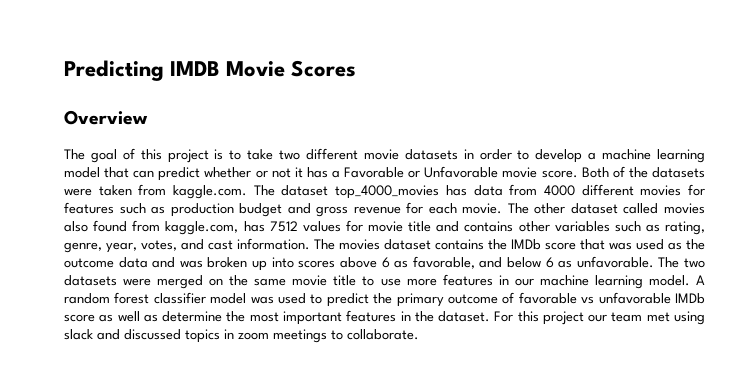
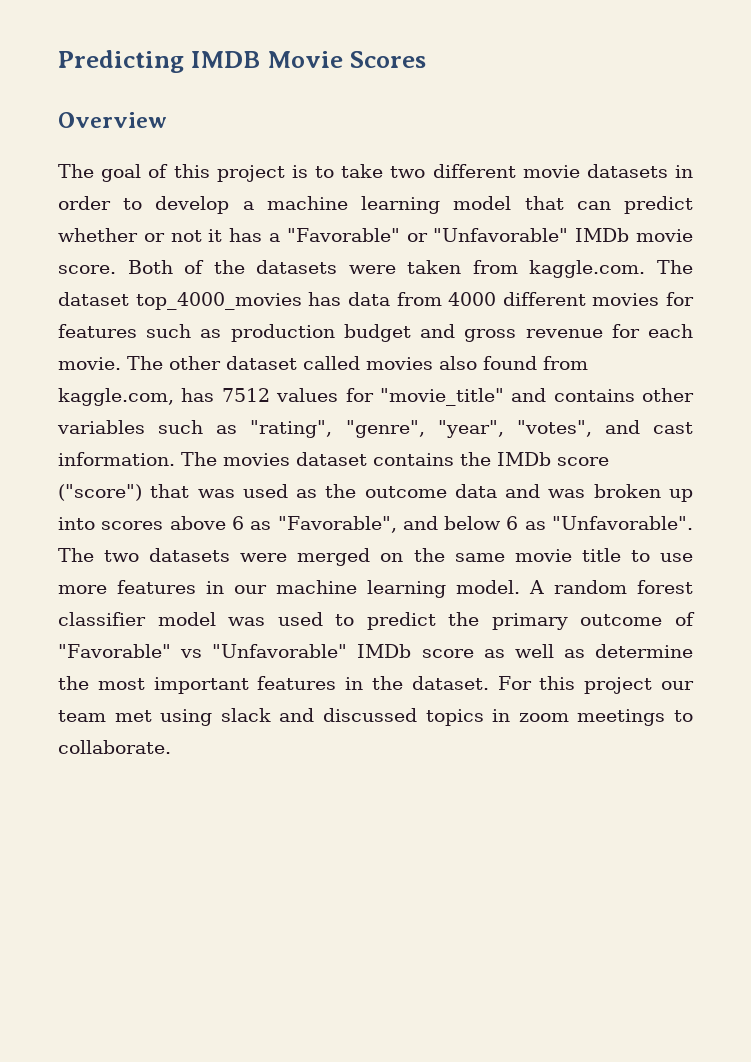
- The goal of this project is to take two different movie datasets in order to develop a machine learning model that can predict whether or not it has a Favorable or Unfavorable movie score.
+ The goal of this project is to take two different movie datasets in order to develop a machine learning model that can predict whether or not it has a "Favorable" or "Unfavorable" IMDb movie score.
- The other dataset called movies also found from kaggle.com, has 7512 values for movie title and contains other variables such as rating, genre, year, votes, and cast information.
+ The other dataset called movies also found from kaggle.com, has 7512 values for "movie_title" and contains other variables such as "rating", "genre", "year", "votes", and cast information.
- The movies dataset contains the IMDb score that was used as the outcome data and was broken up into scores above 6 as favorable, and below 6 as unfavorable.
+ The movies dataset contains the IMDb score ("score") that was used as the outcome data and was broken up into scores above 6 as "Favorable", and below 6 as "Unfavorable".
- A random forest classifier model was used to predict the primary outcome of favorable vs unfavorable IMDb score as well as determine the most important features in the dataset.
+ A random forest classifier model was used to predict the primary outcome of "Favorable" vs "Unfavorable" IMDb score as well as determine the most important features in the dataset.

